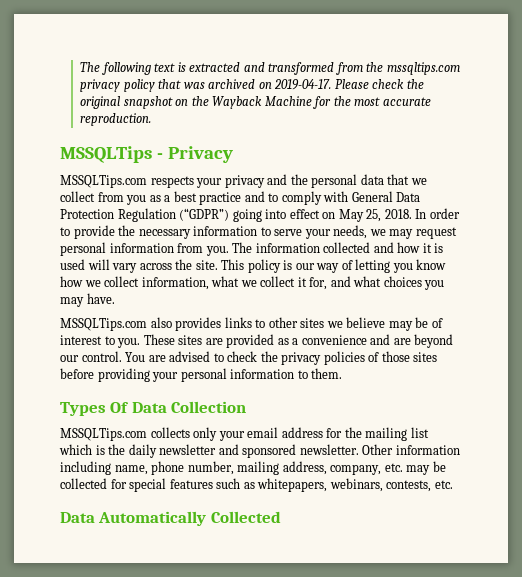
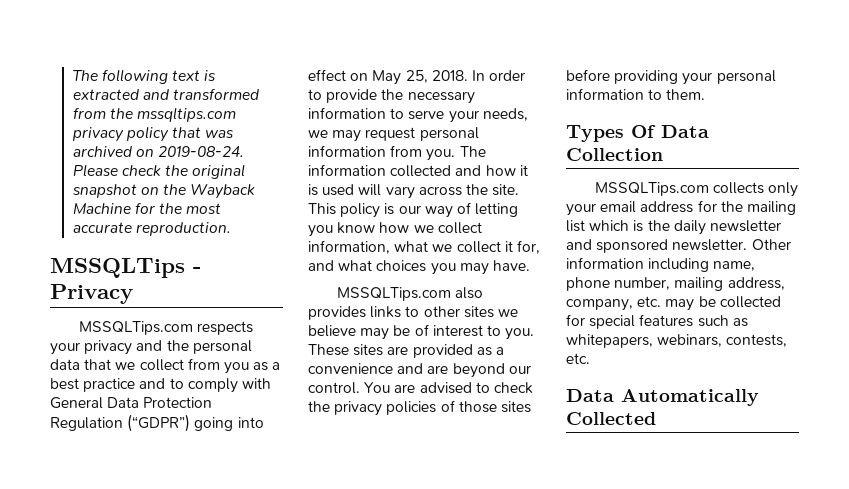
- The following text is extracted and transformed from the mssqltips.com privacy policy that was archived on 2019-04-17.
+ The following text is extracted and transformed from the mssqltips.com privacy policy that was archived on 2019-08-24.

